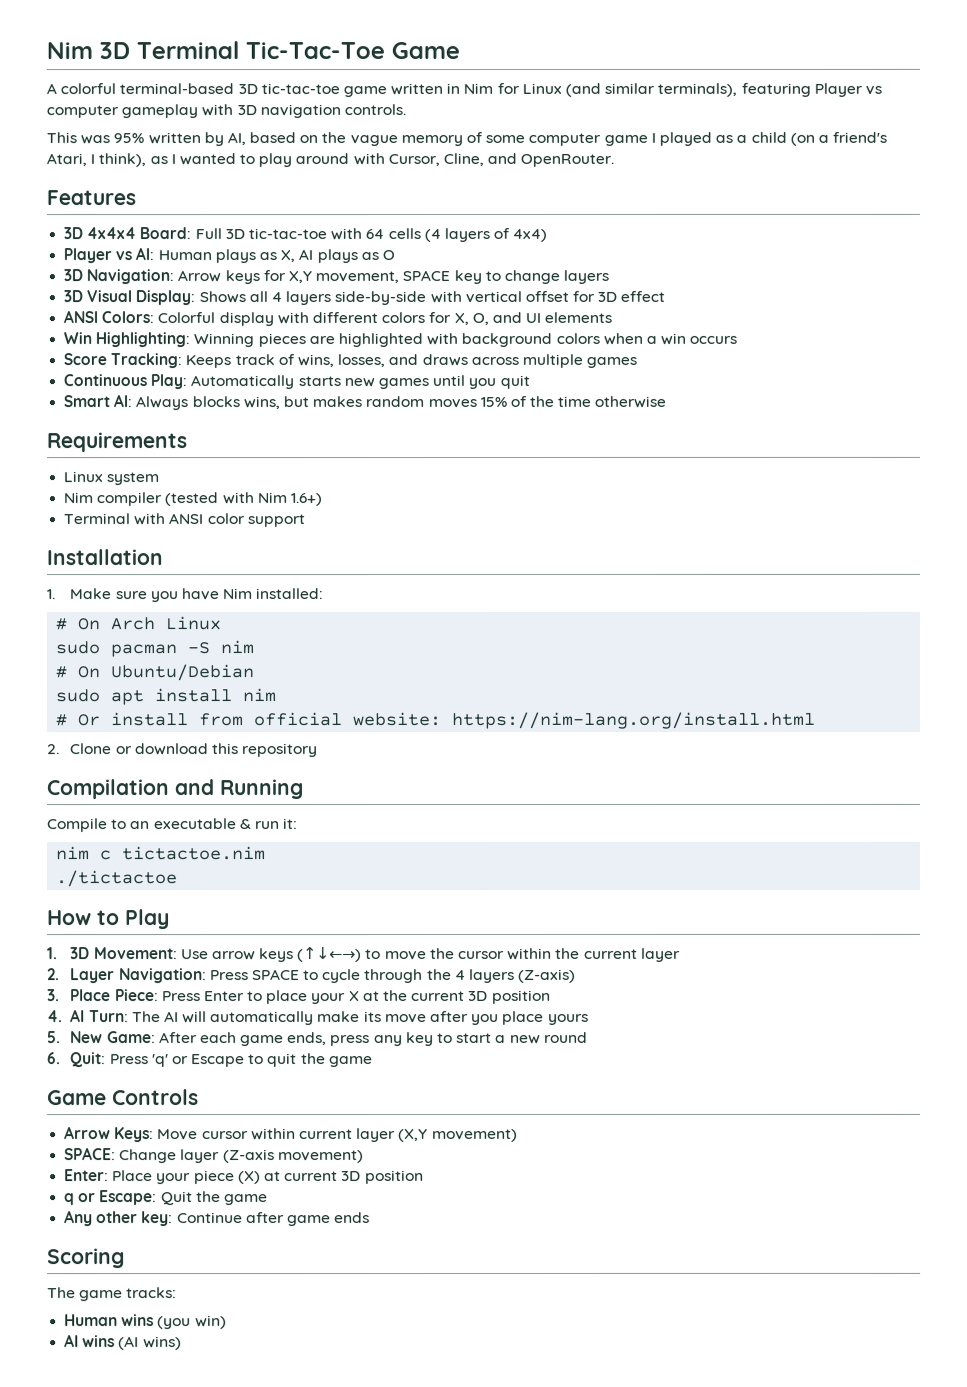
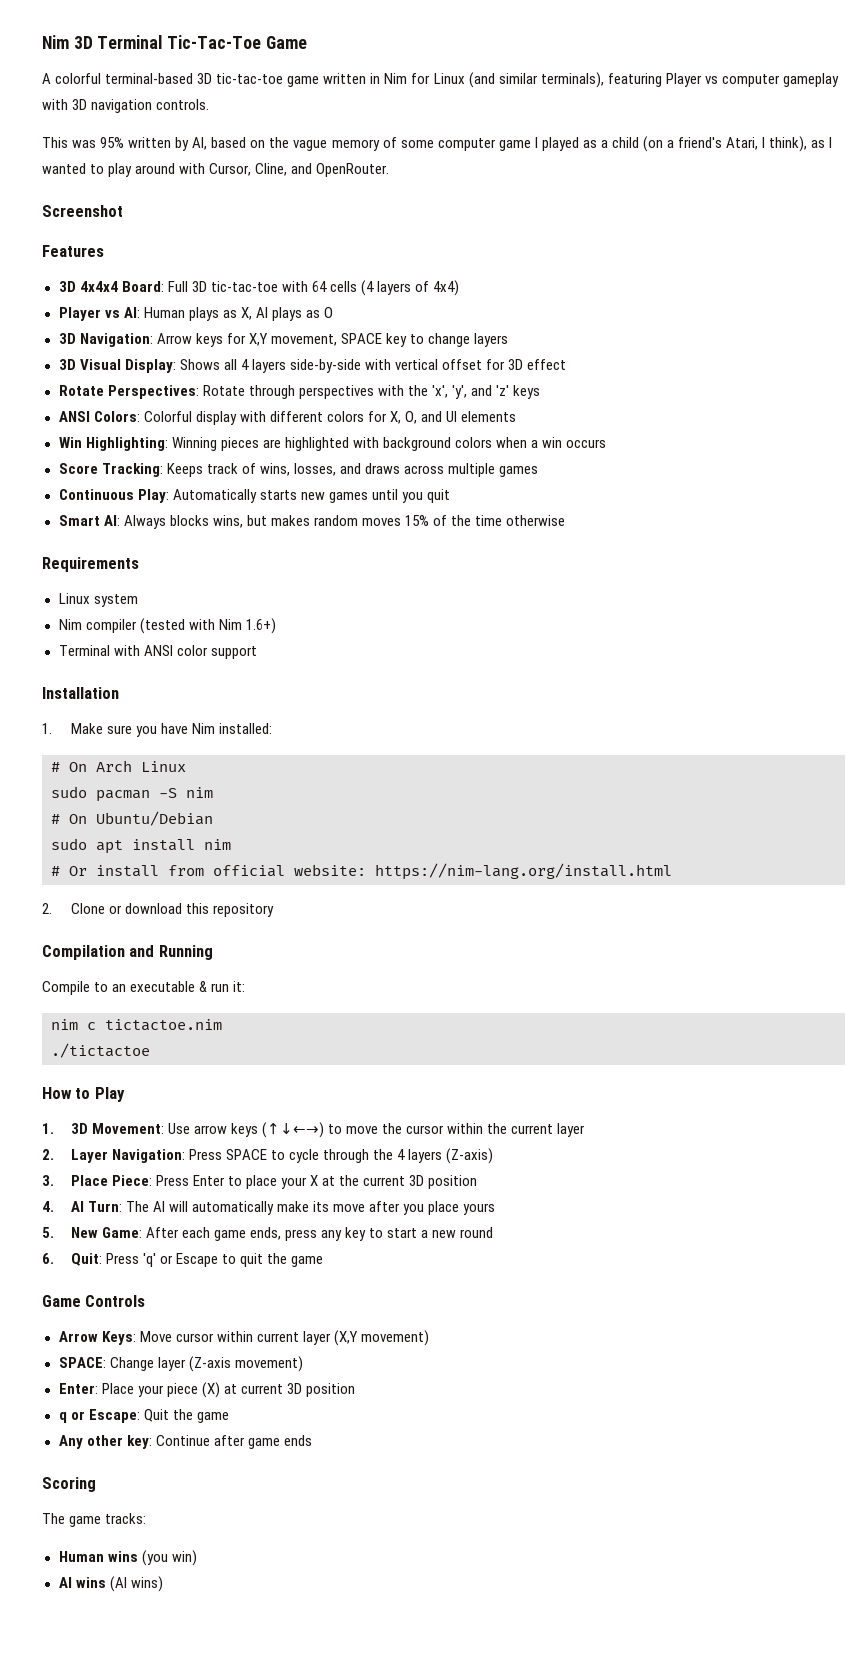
+ Screenshot
+ Rotate Perspectives: Rotate through perspectives with the 'x', 'y', and 'z' keys

